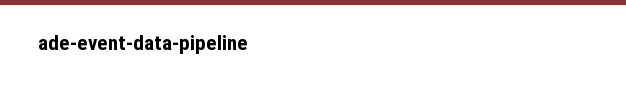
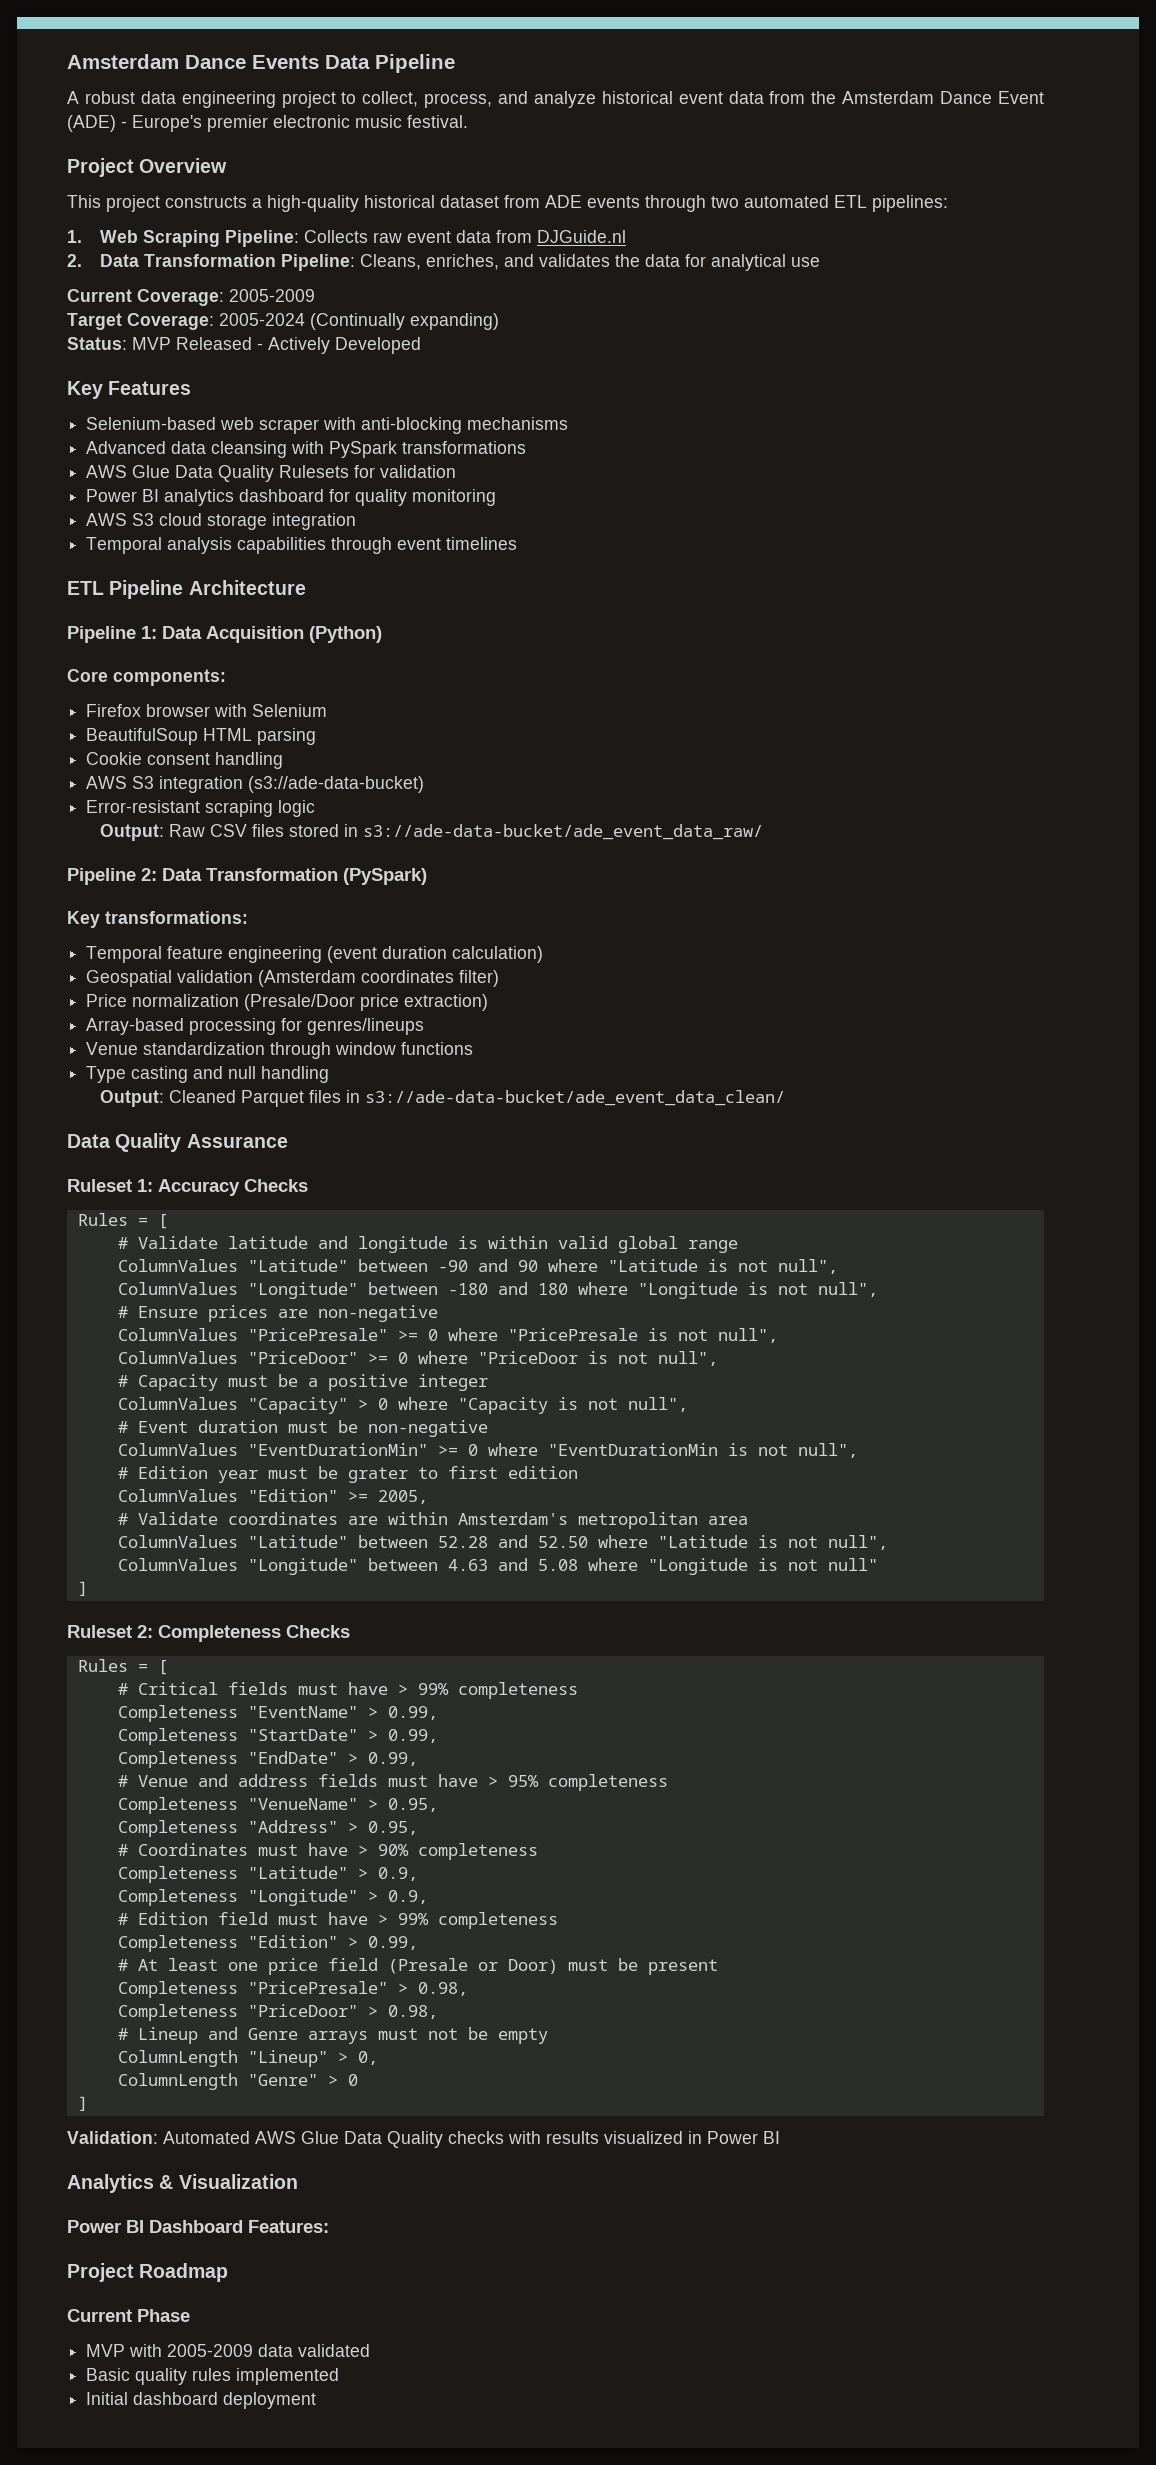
- ade-event-data-pipeline
+ Amsterdam Dance Events Data Pipeline
+ A robust data engineering project to collect, process, and analyze historical event data from the Amsterdam Dance Event (ADE) - Europe's premier electronic music festival.
+ Project Overview
+ This project constructs a high-quality historical dataset from ADE events through two automated ETL pipelines:
+ 1. Web Scraping Pipeline: Collects raw event data from DJGuide.nl
+ 2. Data Transformation Pipeline: Cleans, enriches, and validates the data for analytical use
+ Current Coverage: 2005-2009
+ Target Coverage: 2005-2024 (Continually expanding)
+ Status: MVP Released - Actively Developed
+ Key Features
+ Selenium-based web scraper with anti-blocking mechanisms
+ Advanced data cleansing with PySpark transformations
+ AWS Glue Data Quality Rulesets for validation
+ Power BI analytics dashboard for quality monitoring
+ AWS S3 cloud storage integration
+ Temporal analysis capabilities through event timelines
+ ETL Pipeline Architecture
+ Pipeline 1: Data Acquisition (Python)
+ Core components:
+ Firefox browser with Selenium
+ BeautifulSoup HTML parsing
+ Cookie consent handling
+ AWS S3 integration (s3://ade-data-bucket)
+ Error-resistant scraping logic
+ Output: Raw CSV files stored in s3://ade-data-bucket/ade_event_data_raw/
+ Pipeline 2: Data Transformation (PySpark)
+ Key transformations:
+ Temporal feature engineering (event duration calculation)
+ Geospatial validation (Amsterdam coordinates filter)
+ Price normalization (Presale/Door price extraction)
+ Array-based processing for genres/lineups
+ Venue standardization through window functions
+ Type casting and null handling
+ Output: Cleaned Parquet files in s3://ade-data-bucket/ade_event_data_clean/
+ Data Quality Assurance
+ Ruleset 1: Accuracy Checks
+ Rules = [
+ # Validate latitude and longitude is within valid global range
+ ColumnValues "Latitude" between -90 and 90 where "Latitude is not null",
+ ColumnValues "Longitude" between -180 and 180 where "Longitude is not null",
+ # Ensure prices are non-negative
+ ColumnValues "PricePresale" >= 0 where "PricePresale is not null",
+ ColumnValues "PriceDoor" >= 0 where "PriceDoor is not null",
+ # Capacity must be a positive integer
+ ColumnValues "Capacity" > 0 where "Capacity is not null",
+ # Event duration must be non-negative
+ ColumnValues "EventDurationMin" >= 0 where "EventDurationMin is not null",
+ # Edition year must be grater to first edition
+ ColumnValues "Edition" >= 2005,
+ # Validate coordinates are within Amsterdam's metropolitan area
+ ColumnValues "Latitude" between 52.28 and 52.50 where "Latitude is not null",
+ ColumnValues "Longitude" between 4.63 and 5.08 where "Longitude is not null"
+ ]
+ Ruleset 2: Completeness Checks
+ Rules = [
+ # Critical fields must have > 99% completeness
+ Completeness "EventName" > 0.99,
+ Completeness "StartDate" > 0.99,
+ Completeness "EndDate" > 0.99,
+ # Venue and address fields must have > 95% completeness
+ Completeness "VenueName" > 0.95,
+ Completeness "Address" > 0.95,
+ # Coordinates must have > 90% completeness
+ Completeness "Latitude" > 0.9,
+ Completeness "Longitude" > 0.9,
+ # Edition field must have > 99% completeness
+ Completeness "Edition" > 0.99,
+ # At least one price field (Presale or Door) must be present
+ Completeness "PricePresale" > 0.98,
+ Completeness "PriceDoor" > 0.98,
+ # Lineup and Genre arrays must not be empty
+ ColumnLength "Lineup" > 0,
+ ColumnLength "Genre" > 0
+ ]
+ Validation: Automated AWS Glue Data Quality checks with results visualized in Power BI
+ Analytics & Visualization
+ Power BI Dashboard Features:
+ Project Roadmap
+ Current Phase
+ MVP with 2005-2009 data validated
+ Basic quality rules implemented
+ Initial dashboard deployment

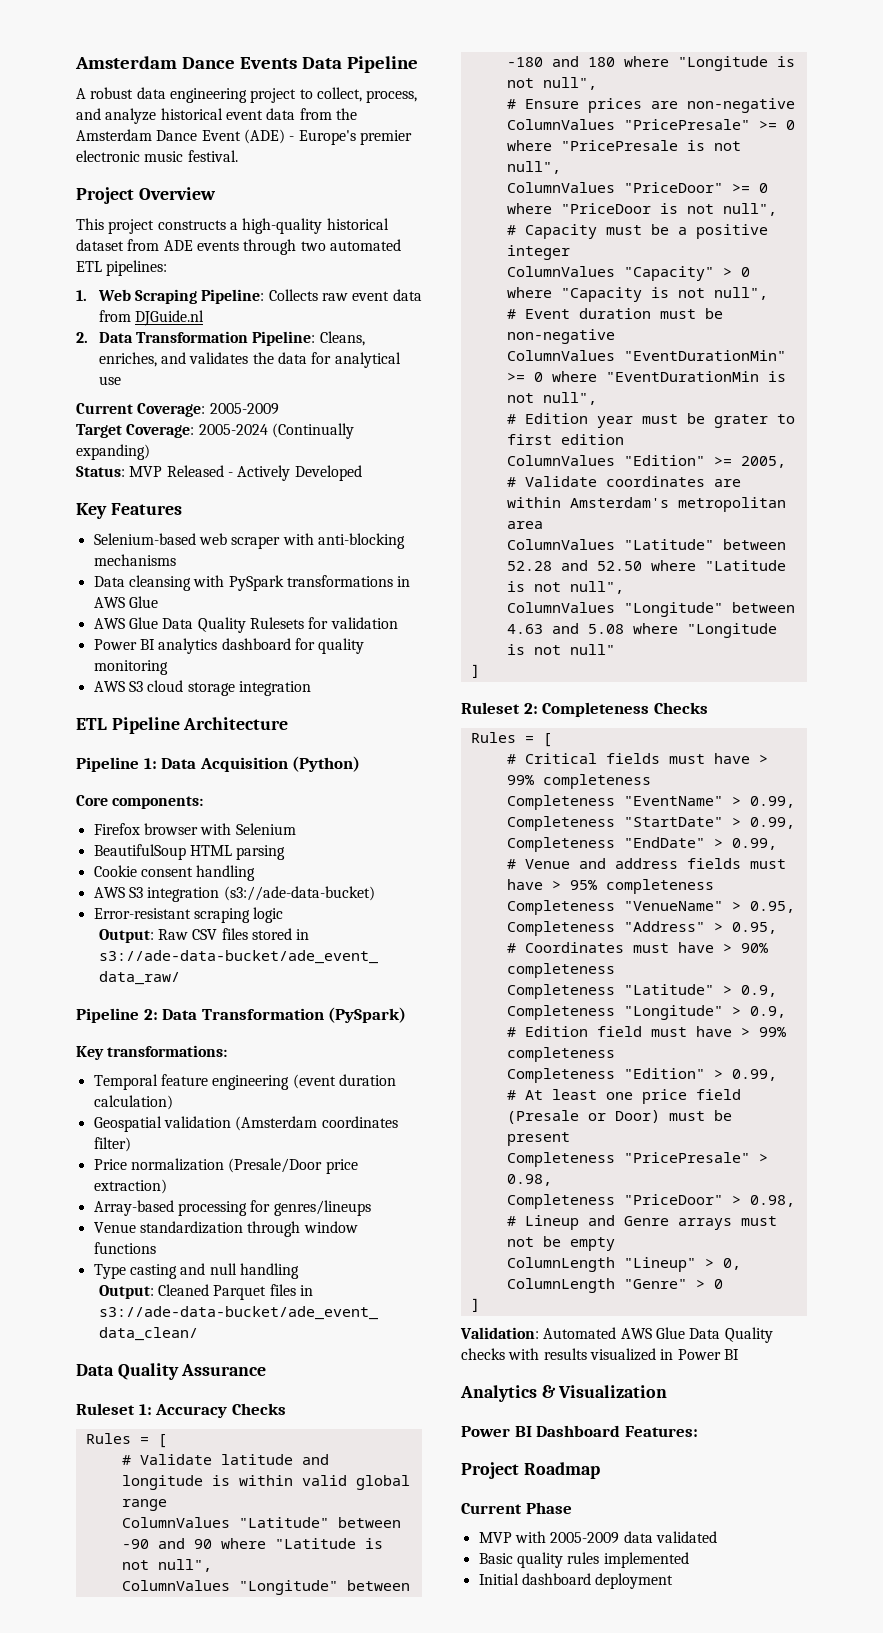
- Advanced data cleansing with PySpark transformations
+ Data cleansing with PySpark transformations in AWS Glue
- Temporal analysis capabilities through event timelines

